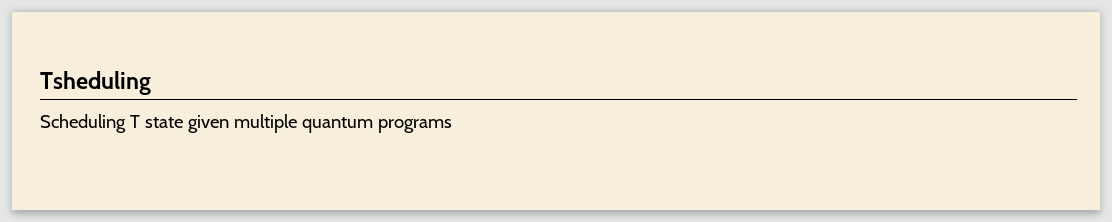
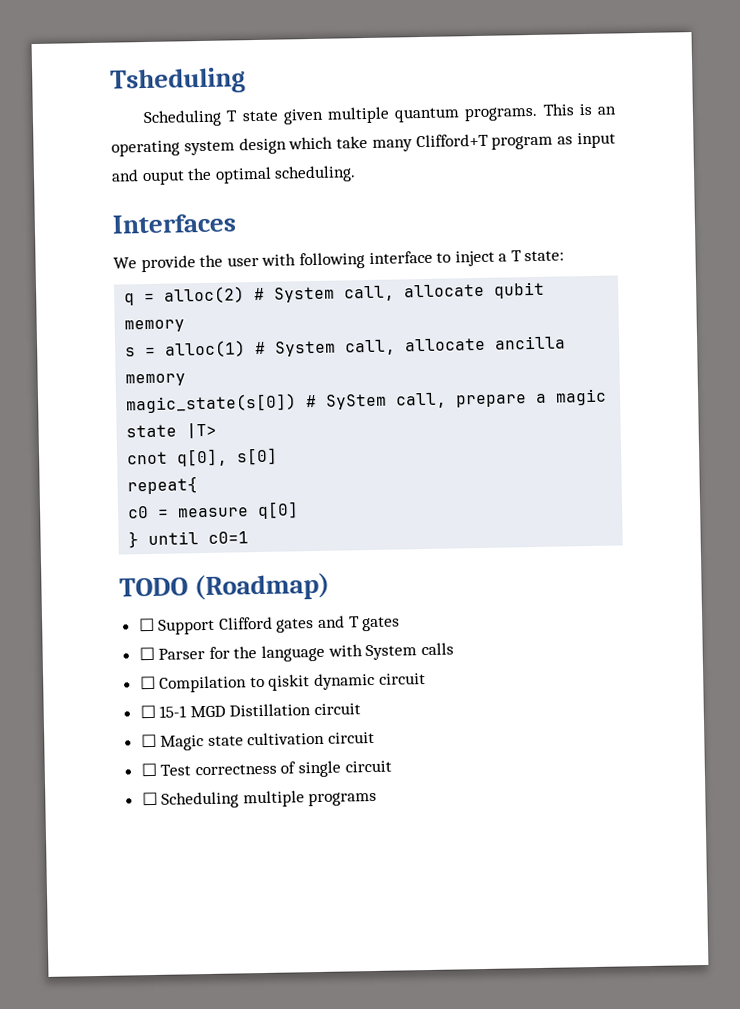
- Scheduling T state given multiple quantum programs
+ Scheduling T state given multiple quantum programs. This is an operating system design which take many Clifford+T program as input and ouput the optimal scheduling.
+ Interfaces
+ We provide the user with following interface to inject a T state:
+ q = alloc(2) # System call, allocate qubit memory
+ s = alloc(1) # System call, allocate ancilla memory
+ magic_state(s[0]) # SyStem call, prepare a magic state |T>
+ cnot q[0], s[0]
+ repeat{
+ c0 = measure q[0]
+ } until c0=1
+ TODO (Roadmap)
+ ☐ Support Clifford gates and T gates
+ ☐ Parser for the language with System calls
+ ☐ Compilation to qiskit dynamic circuit
+ ☐ 15-1 MGD Distillation circuit
+ ☐ Magic state cultivation circuit
+ ☐ Test correctness of single circuit
+ ☐ Scheduling multiple programs

